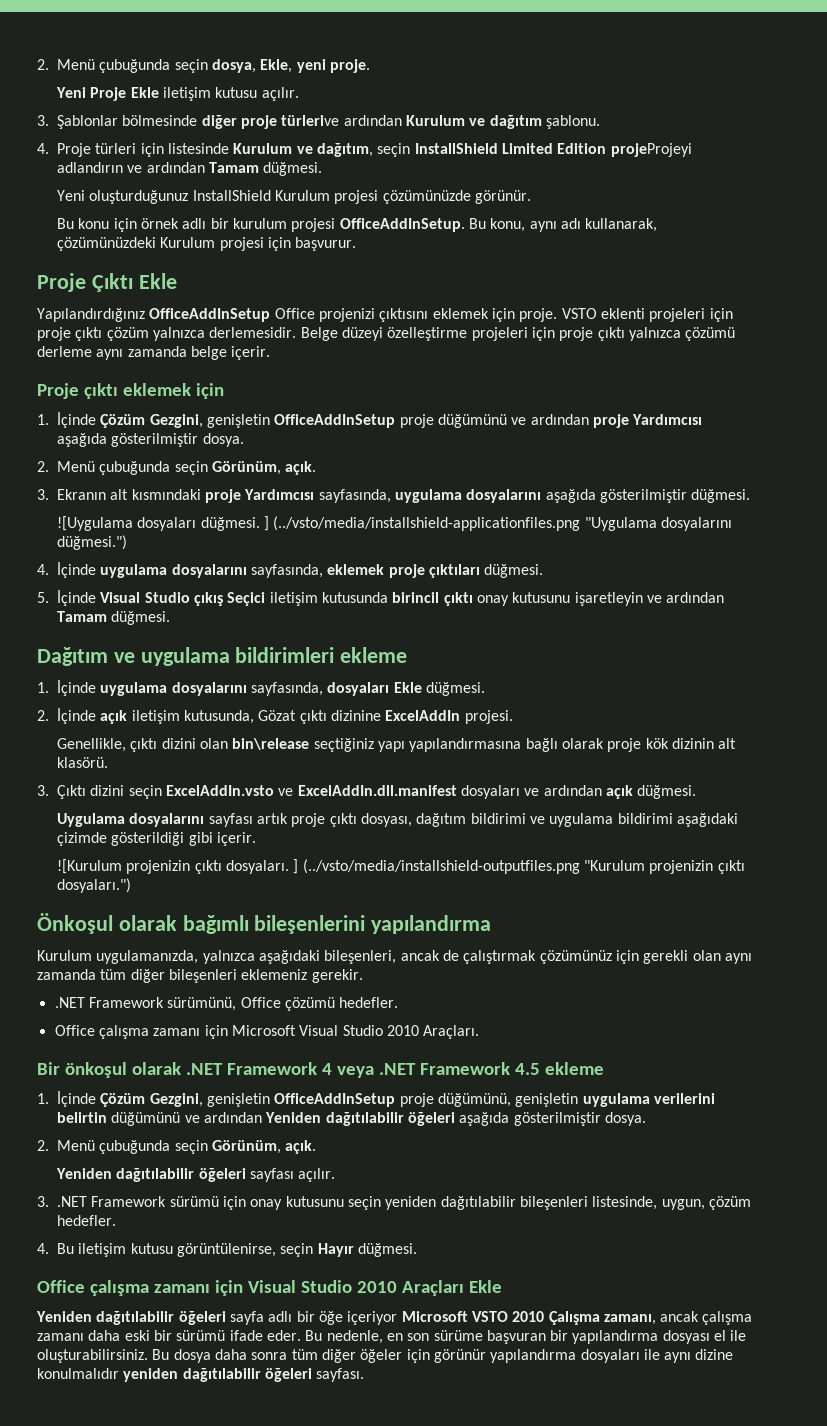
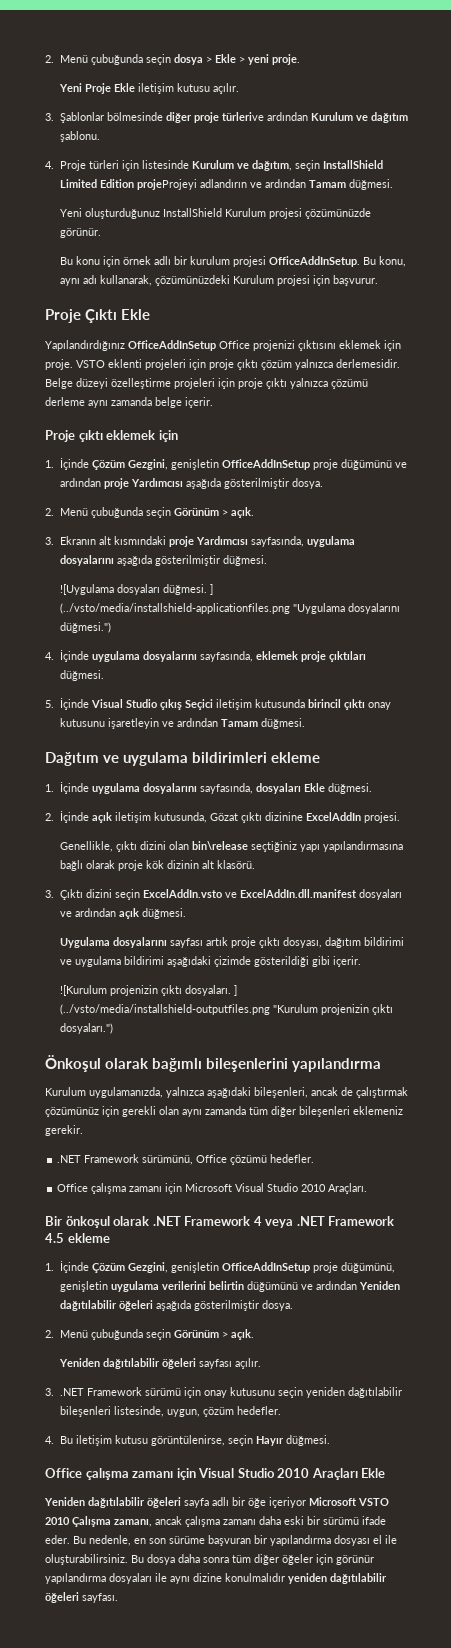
- 2. Menü çubuğunda seçin dosya, Ekle, yeni proje.
+ 2. Menü çubuğunda seçin dosya > Ekle > yeni proje.
  1. İçinde Çözüm Gezgini, genişletin OfficeAddInSetup proje düğümünü ve ardından proje Yardımcısı aşağıda gösterilmiştir dosya.
- 2. Menü çubuğunda seçin Görünüm, açık.
+ 2. Menü çubuğunda seçin Görünüm > açık.
  1. İçinde Çözüm Gezgini, genişletin OfficeAddInSetup proje düğümünü, genişletin uygulama verilerini belirtin düğümünü ve ardından Yeniden dağıtılabilir öğeleri aşağıda gösterilmiştir dosya.
- 2. Menü çubuğunda seçin Görünüm, açık.
+ 2. Menü çubuğunda seçin Görünüm > açık.

